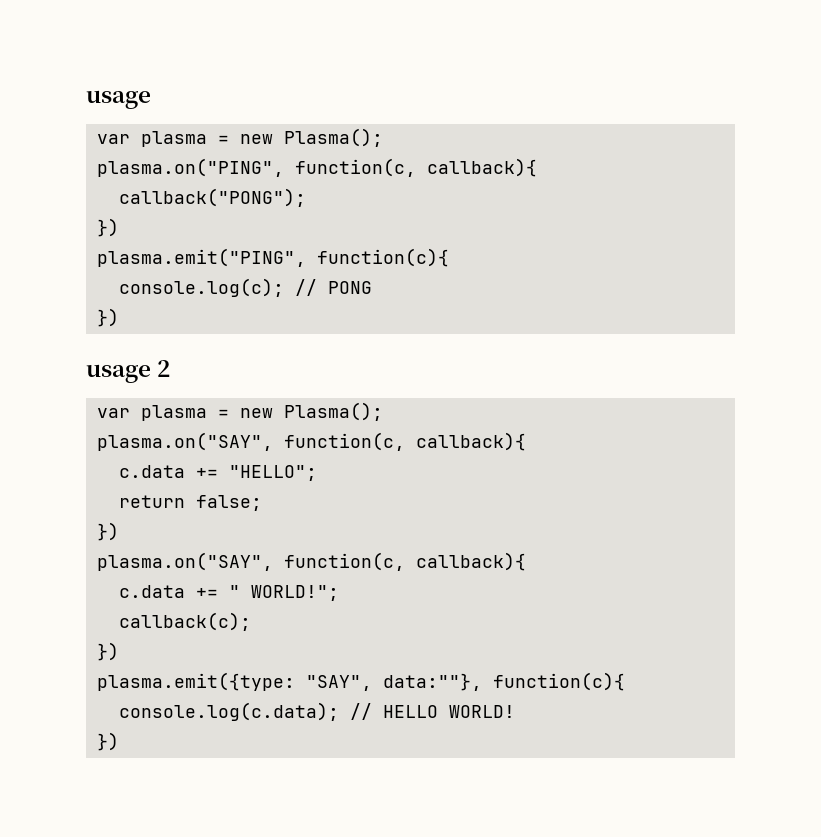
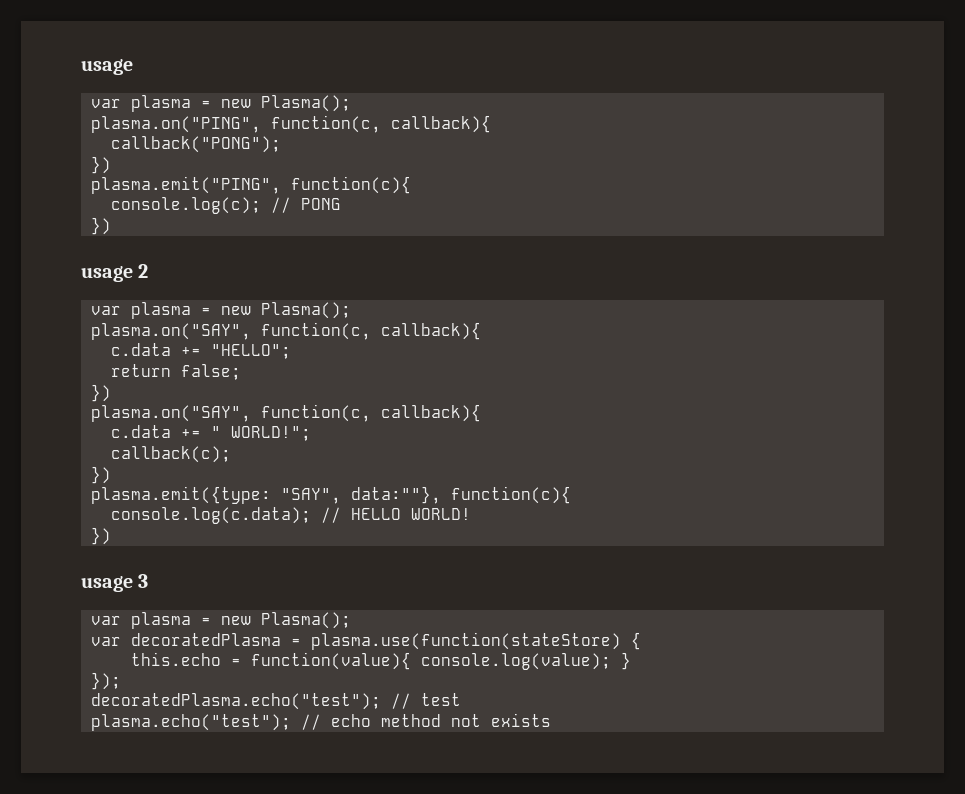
+ usage 3
+ var plasma = new Plasma();
+ var decoratedPlasma = plasma.use(function(stateStore) {
+ this.echo = function(value){ console.log(value); }
+ });
+ decoratedPlasma.echo("test"); // test
+ plasma.echo("test"); // echo method not exists

